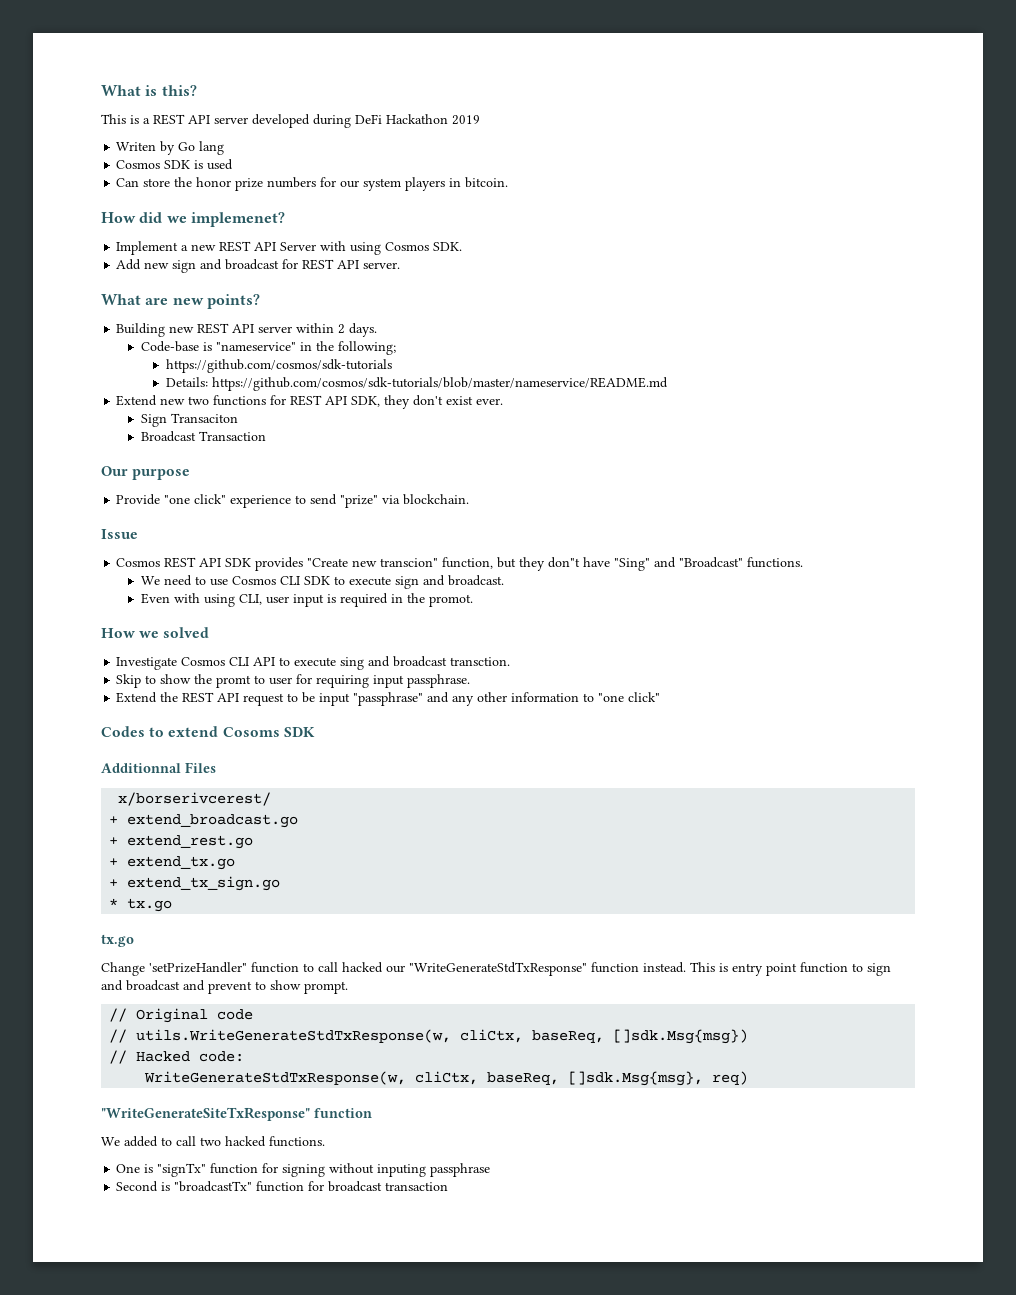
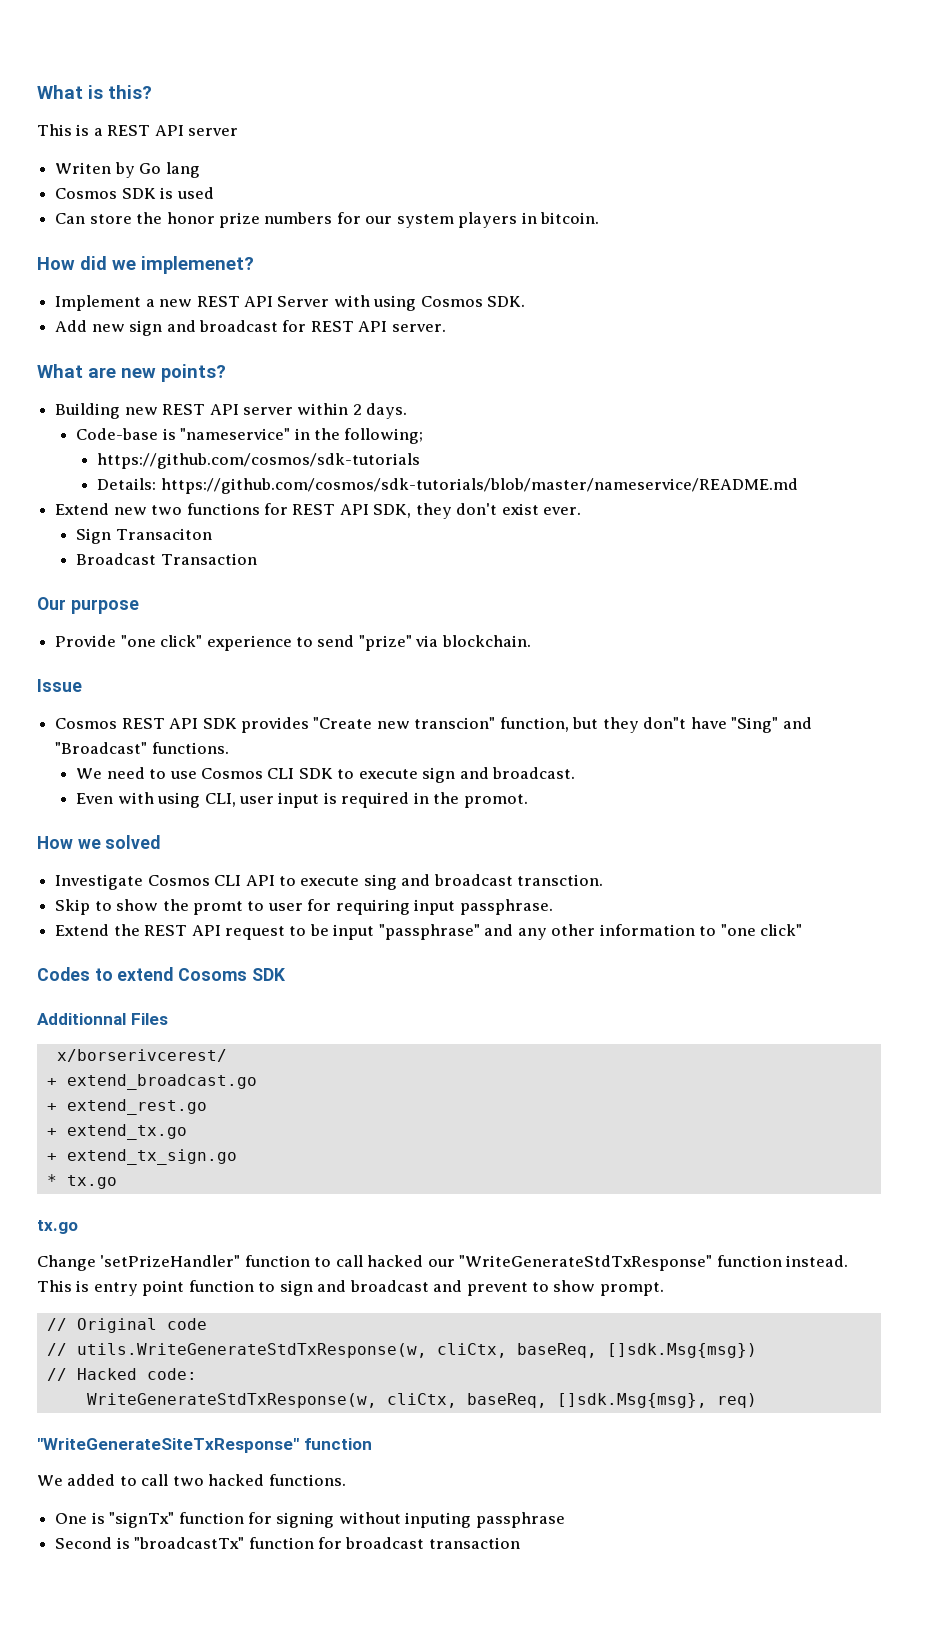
- This is a REST API server developed during DeFi Hackathon 2019
+ This is a REST API server

